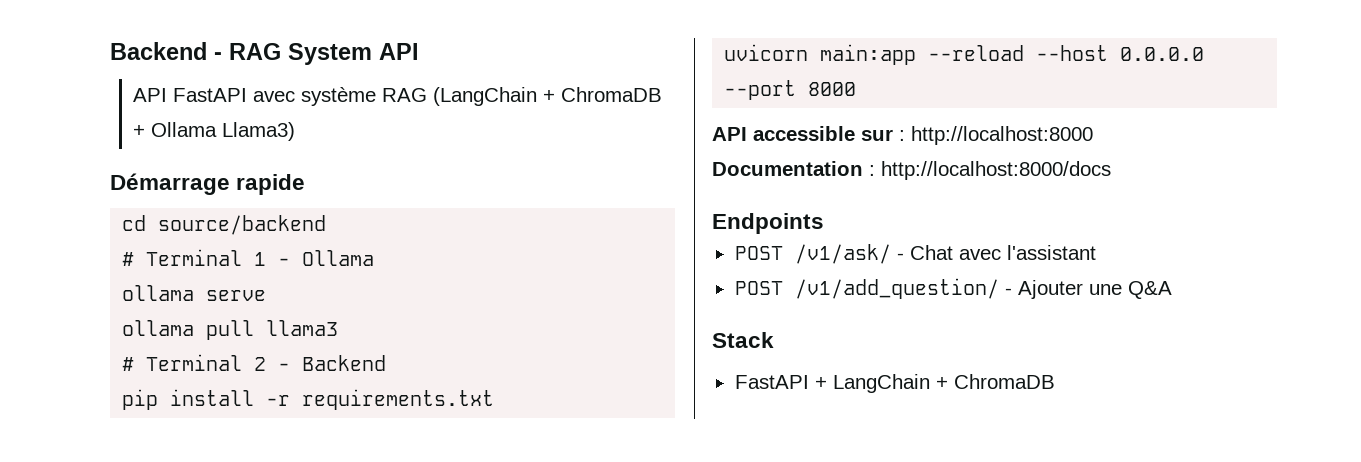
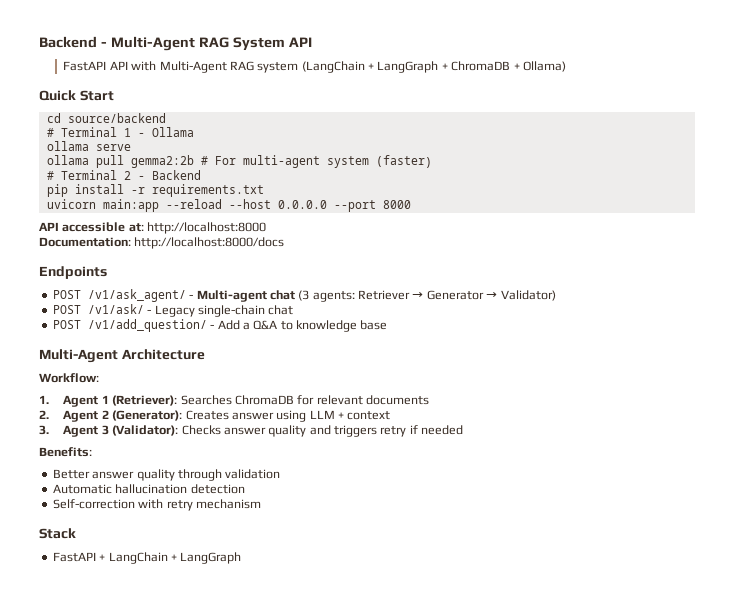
- Backend - RAG System API
+ Backend - Multi-Agent RAG System API
- API FastAPI avec système RAG (LangChain + ChromaDB + Ollama Llama3)
- Démarrage rapide
+ FastAPI API with Multi-Agent RAG system (LangChain + LangGraph + ChromaDB + Ollama)
+ Quick Start
- ollama pull llama3
+ ollama pull gemma2:2b # For multi-agent system (faster)
- API accessible sur : http://localhost:8000
+ API accessible at: http://localhost:8000
- Documentation : http://localhost:8000/docs
+ Documentation: http://localhost:8000/docs
+ POST /v1/ask_agent/ - Multi-agent chat (3 agents: Retriever → Generator → Validator)
- POST /v1/ask/ - Chat avec l'assistant
+ POST /v1/ask/ - Legacy single-chain chat
- POST /v1/add_question/ - Ajouter une Q&A
+ POST /v1/add_question/ - Add a Q&A to knowledge base
+ Multi-Agent Architecture
+ Workflow:
+ 1. Agent 1 (Retriever): Searches ChromaDB for relevant documents
+ 2. Agent 2 (Generator): Creates answer using LLM + context
+ 3. Agent 3 (Validator): Checks answer quality and triggers retry if needed
+ Benefits:
+ Better answer quality through validation
+ Automatic hallucination detection
+ Self-correction with retry mechanism
- FastAPI + LangChain + ChromaDB
+ FastAPI + LangChain + LangGraph

